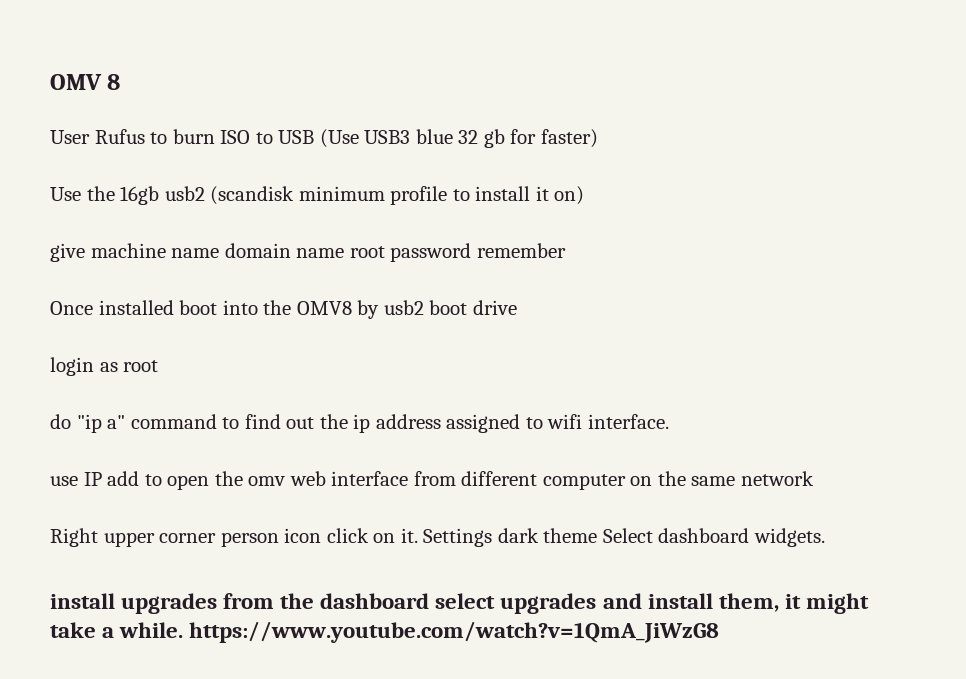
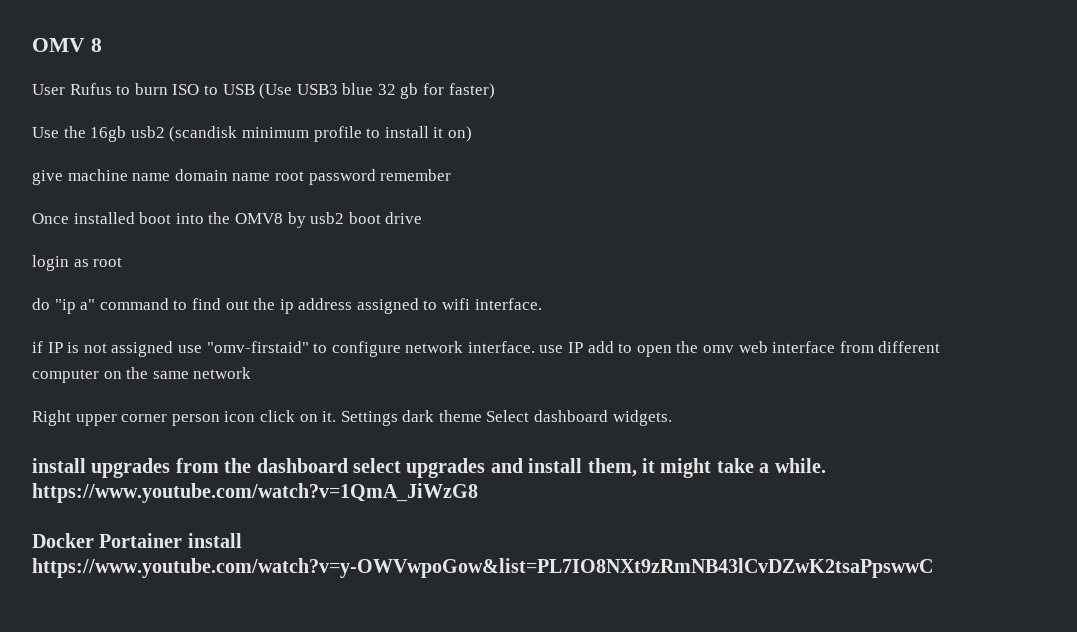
- use IP add to open the omv web interface from different computer on the same network
+ if IP is not assigned use "omv-firstaid" to configure network interface. use IP add to open the omv web interface from different computer on the same network
+ Docker Portainer install https://www.youtube.com/watch?v=y-OWVwpoGow&list=PL7IO8NXt9zRmNB43lCvDZwK2tsaPpswwC

